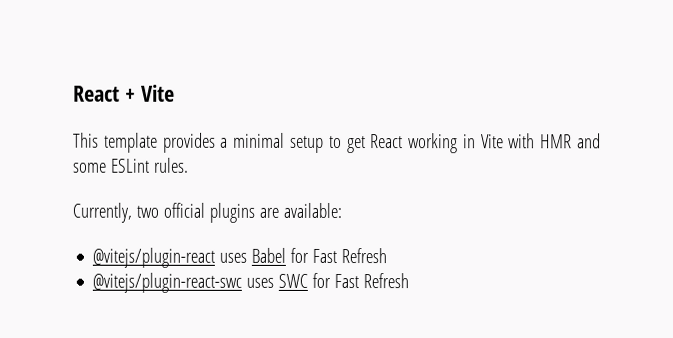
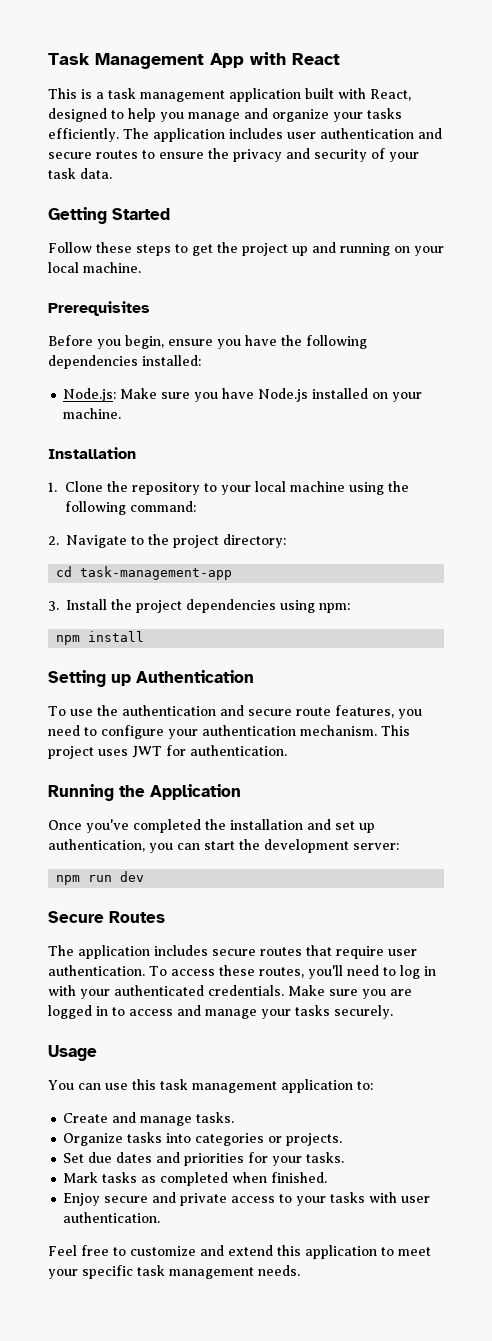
- React + Vite
- This template provides a minimal setup to get React working in Vite with HMR and some ESLint rules.
- Currently, two official plugins are available:
- @vitejs/plugin-react uses Babel for Fast Refresh
- @vitejs/plugin-react-swc uses SWC for Fast Refresh
+ Task Management App with React
+ This is a task management application built with React, designed to help you manage and organize your tasks efficiently. The application includes user authentication and secure routes to ensure the privacy and security of your task data.
+ Getting Started
+ Follow these steps to get the project up and running on your local machine.
+ Prerequisites
+ Before you begin, ensure you have the following dependencies installed:
+ Node.js: Make sure you have Node.js installed on your machine.
+ Installation
+ 1. Clone the repository to your local machine using the following command:
+ 2. Navigate to the project directory:
+ cd task-management-app
+ 3. Install the project dependencies using npm:
+ npm install
+ Setting up Authentication
+ To use the authentication and secure route features, you need to configure your authentication mechanism. This project uses JWT for authentication.
+ Running the Application
+ Once you've completed the installation and set up authentication, you can start the development server:
+ npm run dev
+ Secure Routes
+ The application includes secure routes that require user authentication. To access these routes, you'll need to log in with your authenticated credentials. Make sure you are logged in to access and manage your tasks securely.
+ Usage
+ You can use this task management application to:
+ Create and manage tasks.
+ Organize tasks into categories or projects.
+ Set due dates and priorities for your tasks.
+ Mark tasks as completed when finished.
+ Enjoy secure and private access to your tasks with user authentication.
+ Feel free to customize and extend this application to meet your specific task management needs.

